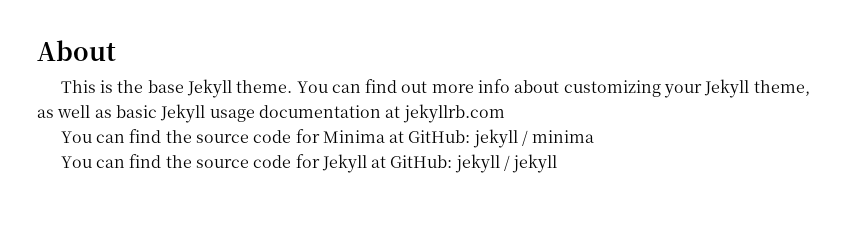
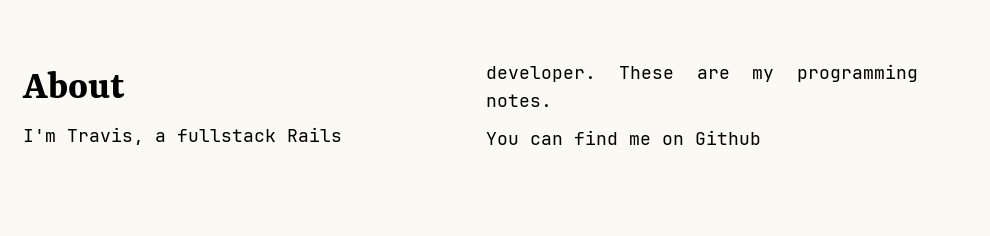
- This is the base Jekyll theme. You can find out more info about customizing your Jekyll theme, as well as basic Jekyll usage documentation at jekyllrb.com
- You can find the source code for Minima at GitHub: jekyll / minima
- You can find the source code for Jekyll at GitHub: jekyll / jekyll
+ I'm Travis, a fullstack Rails developer. These are my programming notes.
+ You can find me on Github

